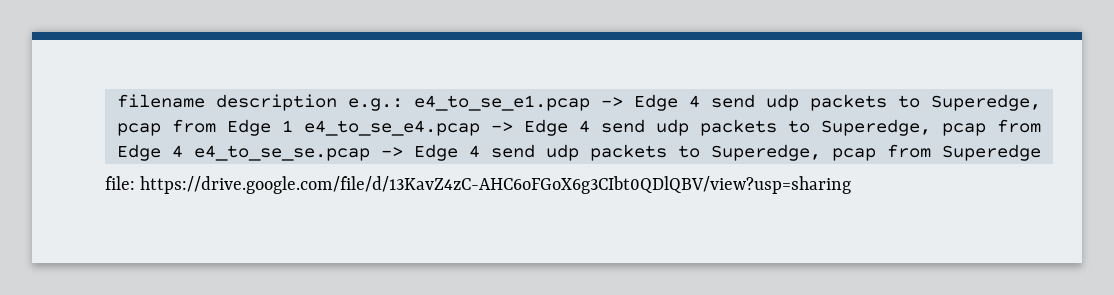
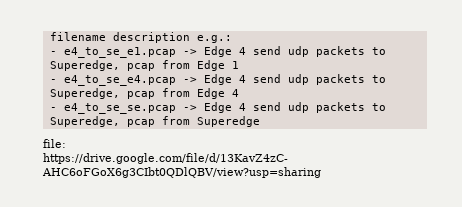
- filename description e.g.: e4_to_se_e1.pcap -> Edge 4 send udp packets to Superedge, pcap from Edge 1 e4_to_se_e4.pcap -> Edge 4 send udp packets to Superedge, pcap from Edge 4 e4_to_se_se.pcap -> Edge 4 send udp packets to Superedge, pcap from Superedge
+ filename description e.g.:
+ - e4_to_se_e1.pcap -> Edge 4 send udp packets to Superedge, pcap from Edge 1
+ - e4_to_se_e4.pcap -> Edge 4 send udp packets to Superedge, pcap from Edge 4
+ - e4_to_se_se.pcap -> Edge 4 send udp packets to Superedge, pcap from Superedge

